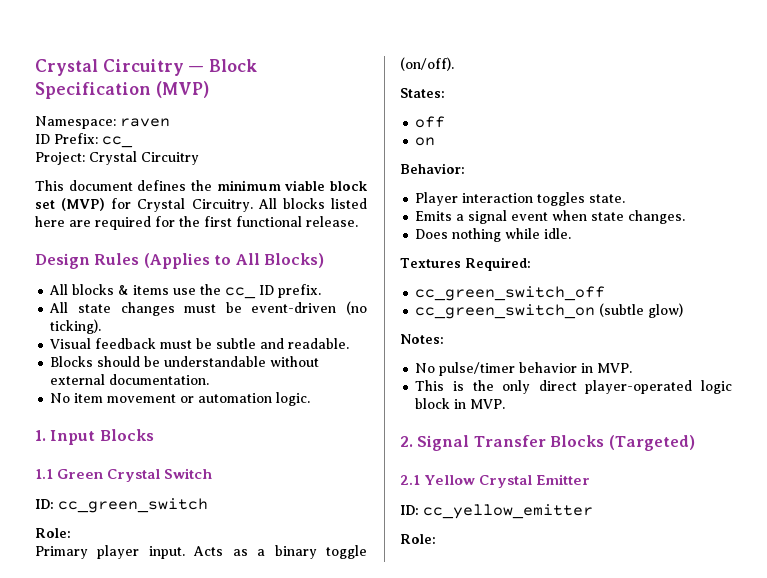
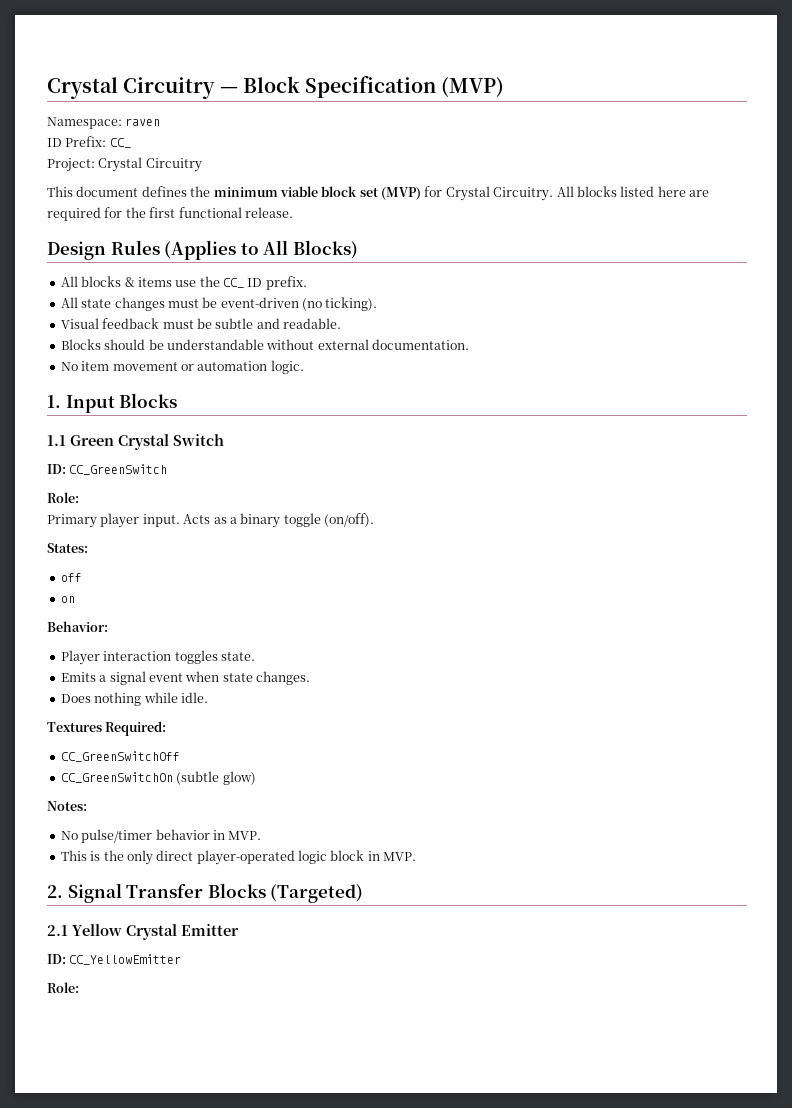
- ID Prefix: cc_
+ ID Prefix: CC_
- All blocks & items use the cc_ ID prefix.
+ All blocks & items use the CC_ ID prefix.
- ID: cc_green_switch
+ ID: CC_GreenSwitch
- cc_green_switch_off
- cc_green_switch_on (subtle glow)
+ CC_GreenSwitchOff
+ CC_GreenSwitchOn (subtle glow)
- ID: cc_yellow_emitter
+ ID: CC_YellowEmitter

